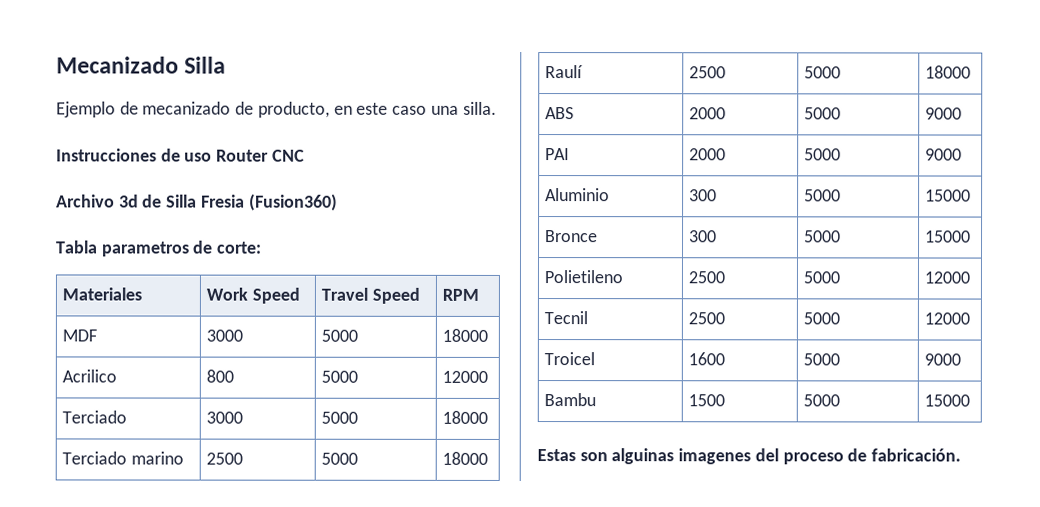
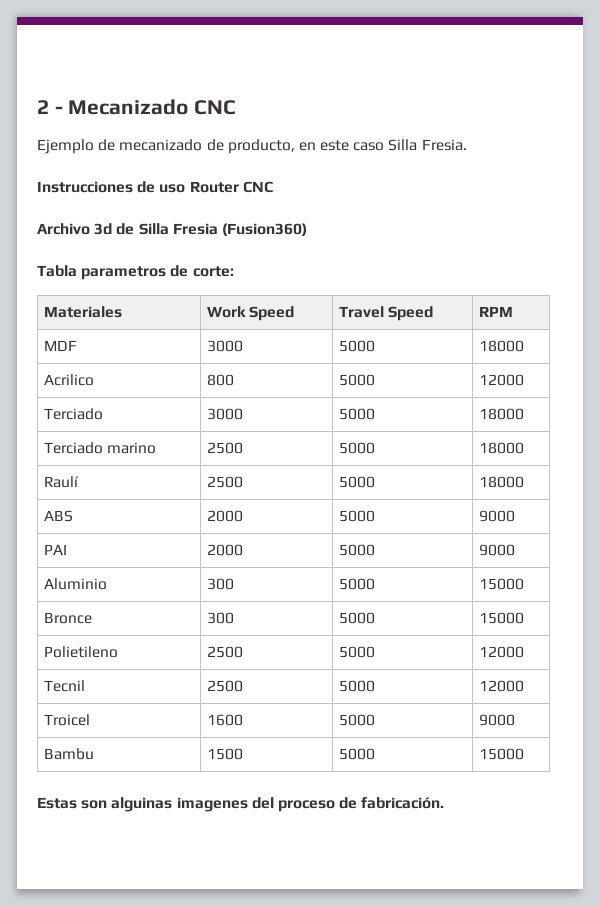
- Mecanizado Silla
+ 2 - Mecanizado CNC
- Ejemplo de mecanizado de producto, en este caso una silla.
+ Ejemplo de mecanizado de producto, en este caso Silla Fresia.

